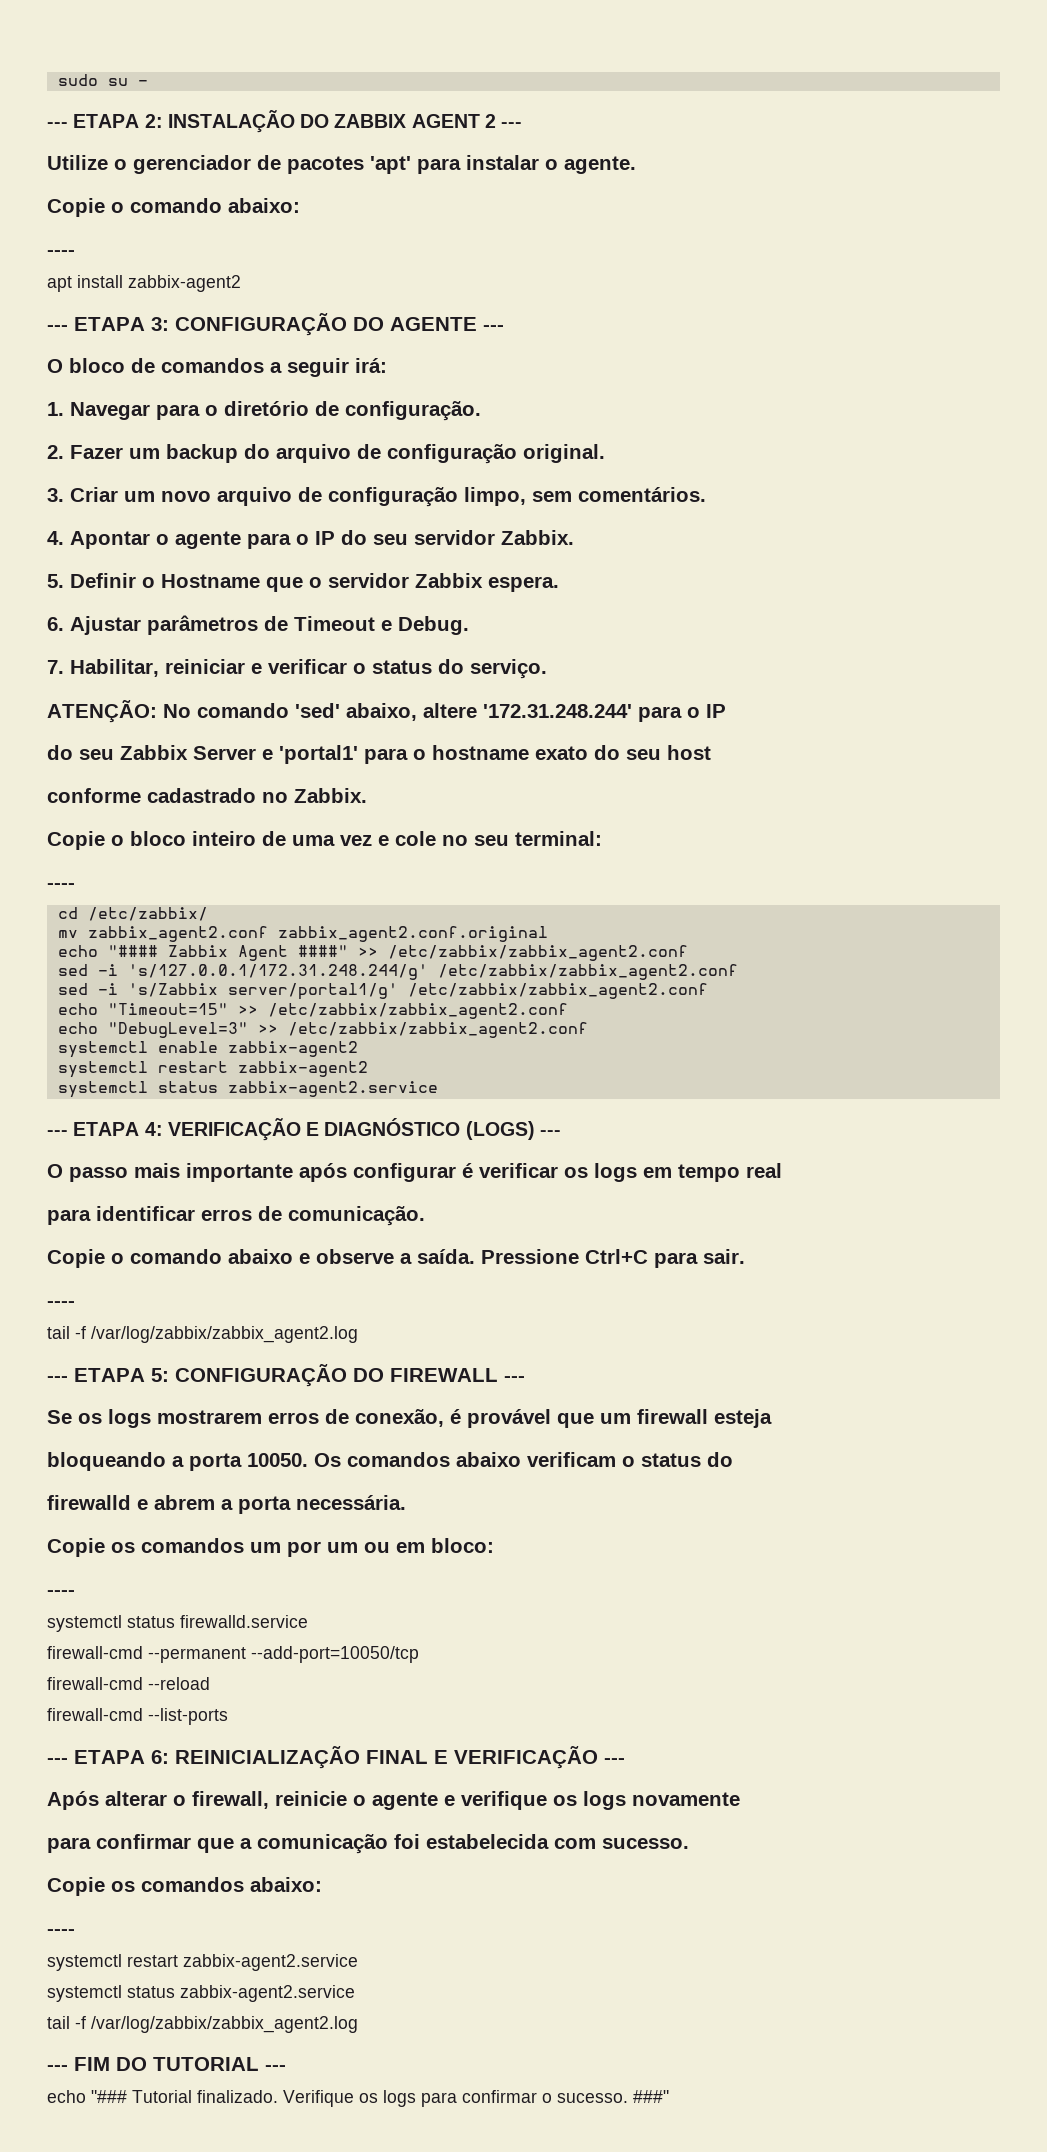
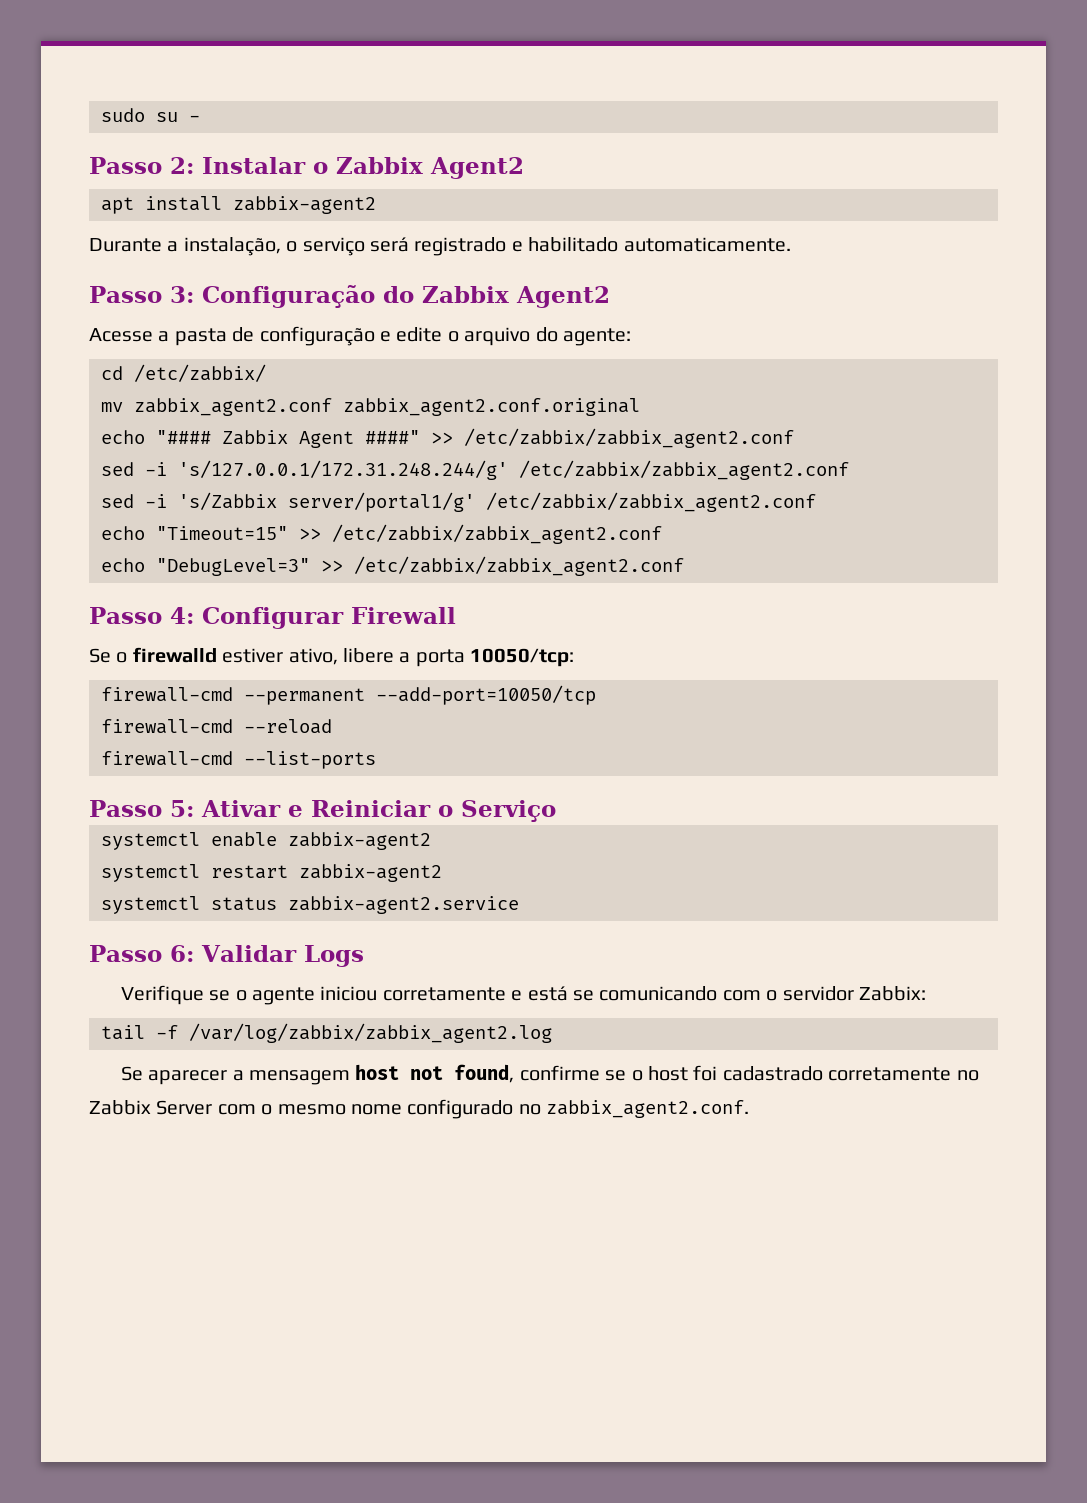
- --- ETAPA 2: INSTALAÇÃO DO ZABBIX AGENT 2 ---
- Utilize o gerenciador de pacotes 'apt' para instalar o agente.
- Copie o comando abaixo:
- ----
+ Passo 2: Instalar o Zabbix Agent2
  apt install zabbix-agent2
- --- ETAPA 3: CONFIGURAÇÃO DO AGENTE ---
- O bloco de comandos a seguir irá:
- 1. Navegar para o diretório de configuração.
- 2. Fazer um backup do arquivo de configuração original.
- 3. Criar um novo arquivo de configuração limpo, sem comentários.
- 4. Apontar o agente para o IP do seu servidor Zabbix.
- 5. Definir o Hostname que o servidor Zabbix espera.
- 6. Ajustar parâmetros de Timeout e Debug.
- 7. Habilitar, reiniciar e verificar o status do serviço.
- ATENÇÃO: No comando 'sed' abaixo, altere '172.31.248.244' para o IP
- do seu Zabbix Server e 'portal1' para o hostname exato do seu host
- conforme cadastrado no Zabbix.
- Copie o bloco inteiro de uma vez e cole no seu terminal:
- ----
+ Durante a instalação, o serviço será registrado e habilitado automaticamente.
+ Passo 3: Configuração do Zabbix Agent2
+ Acesse a pasta de configuração e edite o arquivo do agente:
+ Passo 4: Configurar Firewall
+ Se o firewalld estiver ativo, libere a porta 10050/tcp:
+ firewall-cmd --permanent --add-port=10050/tcp
+ firewall-cmd --reload
+ firewall-cmd --list-ports
+ Passo 5: Ativar e Reiniciar o Serviço
- --- ETAPA 4: VERIFICAÇÃO E DIAGNÓSTICO (LOGS) ---
- O passo mais importante após configurar é verificar os logs em tempo real
- para identificar erros de comunicação.
- Copie o comando abaixo e observe a saída. Pressione Ctrl+C para sair.
- ----
+ Passo 6: Validar Logs
+ Verifique se o agente iniciou corretamente e está se comunicando com o servidor Zabbix:
  tail -f /var/log/zabbix/zabbix_agent2.log
- --- ETAPA 5: CONFIGURAÇÃO DO FIREWALL ---
- Se os logs mostrarem erros de conexão, é provável que um firewall esteja
- bloqueando a porta 10050. Os comandos abaixo verificam o status do
- firewalld e abrem a porta necessária.
- Copie os comandos um por um ou em bloco:
- ----
- systemctl status firewalld.service
- firewall-cmd --permanent --add-port=10050/tcp
- firewall-cmd --reload
- firewall-cmd --list-ports
- --- ETAPA 6: REINICIALIZAÇÃO FINAL E VERIFICAÇÃO ---
- Após alterar o firewall, reinicie o agente e verifique os logs novamente
- para confirmar que a comunicação foi estabelecida com sucesso.
- Copie os comandos abaixo:
- ----
- systemctl restart zabbix-agent2.service
- systemctl status zabbix-agent2.service
- tail -f /var/log/zabbix/zabbix_agent2.log
- --- FIM DO TUTORIAL ---
- echo "### Tutorial finalizado. Verifique os logs para confirmar o sucesso. ###"
+ Se aparecer a mensagem host not found, confirme se o host foi cadastrado corretamente no Zabbix Server com o mesmo nome configurado no zabbix_agent2.conf.

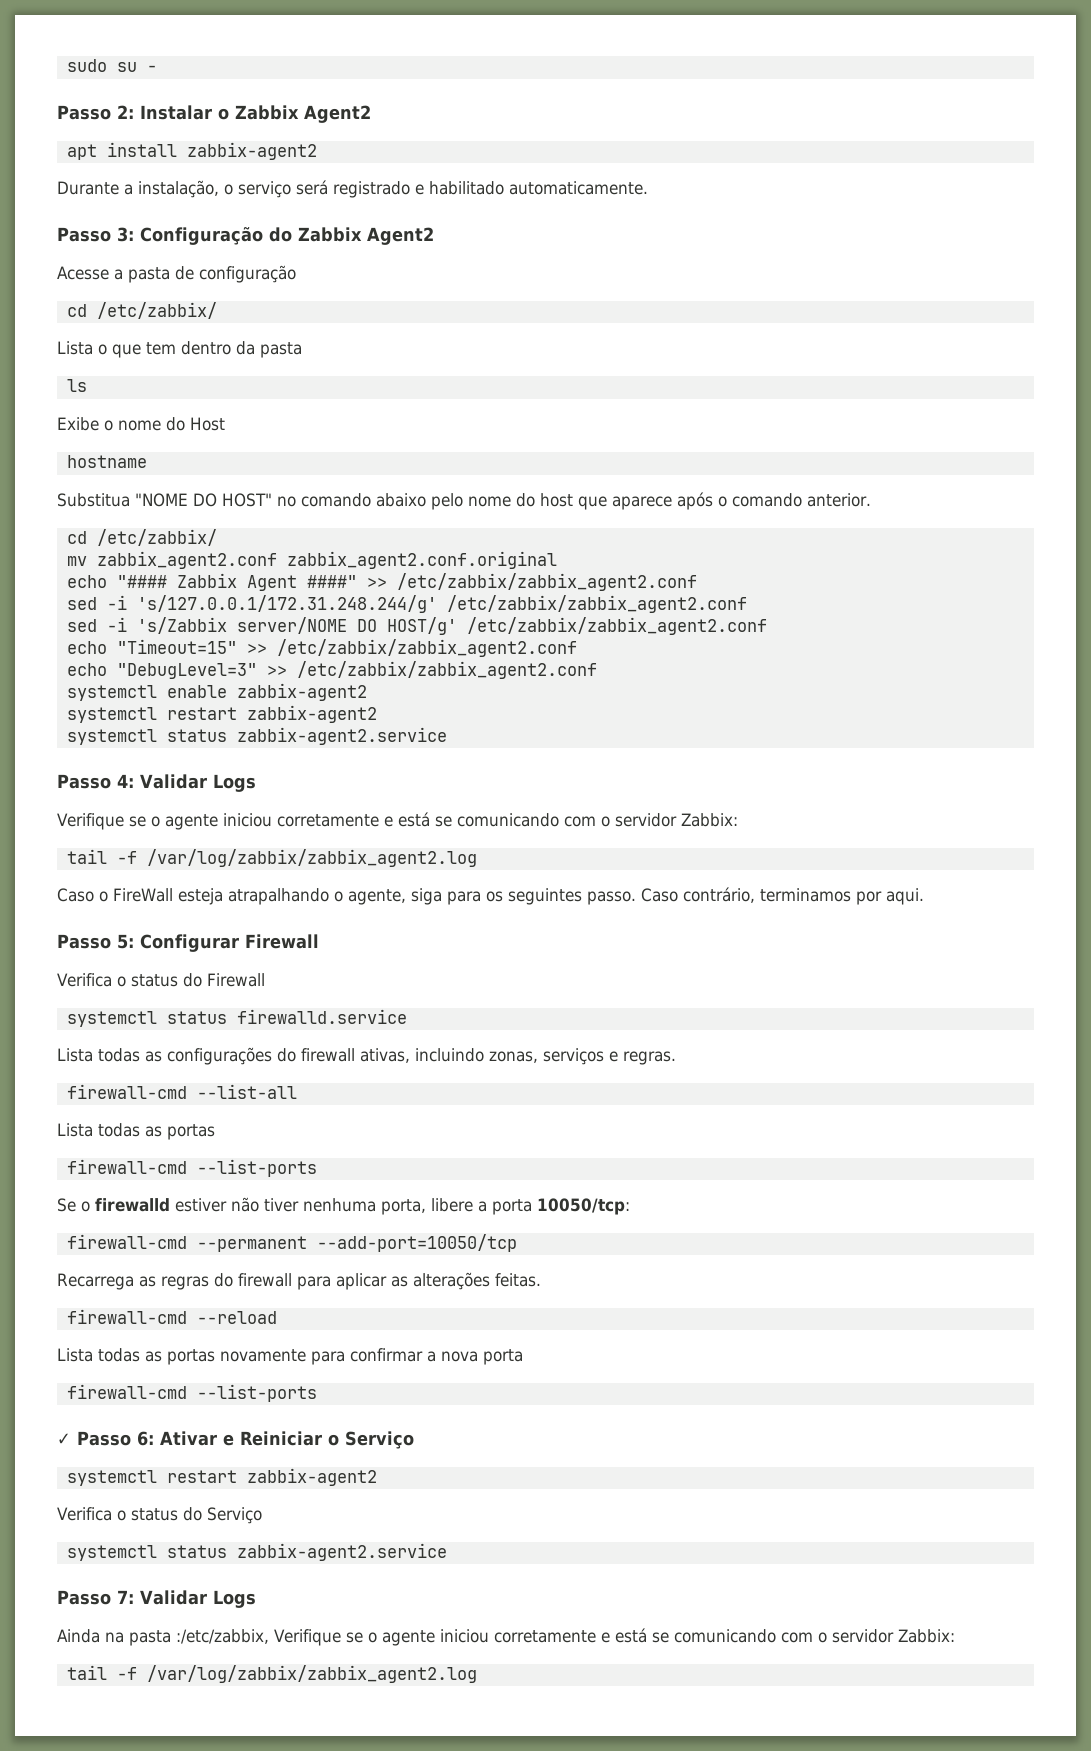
- Acesse a pasta de configuração e edite o arquivo do agente:
+ Acesse a pasta de configuração
+ cd /etc/zabbix/
+ Lista o que tem dentro da pasta
+ ls
+ Exibe o nome do Host
+ hostname
+ Substitua "NOME DO HOST" no comando abaixo pelo nome do host que aparece após o comando anterior.
- sed -i 's/Zabbix server/portal1/g' /etc/zabbix/zabbix_agent2.conf
+ sed -i 's/Zabbix server/NOME DO HOST/g' /etc/zabbix/zabbix_agent2.conf
- Passo 4: Configurar Firewall
- Se o firewalld estiver ativo, libere a porta 10050/tcp:
- firewall-cmd --permanent --add-port=10050/tcp
- firewall-cmd --reload
- firewall-cmd --list-ports
- Passo 5: Ativar e Reiniciar o Serviço
- Passo 6: Validar Logs
+ Passo 4: Validar Logs
- Se aparecer a mensagem host not found, confirme se o host foi cadastrado corretamente no Zabbix Server com o mesmo nome configurado no zabbix_agent2.conf.
+ Caso o FireWall esteja atrapalhando o agente, siga para os seguintes passo. Caso contrário, terminamos por aqui.
+ Passo 5: Configurar Firewall
+ Verifica o status do Firewall
+ systemctl status firewalld.service
+ Lista todas as configurações do firewall ativas, incluindo zonas, serviços e regras.
+ firewall-cmd --list-all
+ Lista todas as portas
+ firewall-cmd --list-ports
+ Se o firewalld estiver não tiver nenhuma porta, libere a porta 10050/tcp:
+ firewall-cmd --permanent --add-port=10050/tcp
+ Recarrega as regras do firewall para aplicar as alterações feitas.
+ firewall-cmd --reload
+ Lista todas as portas novamente para confirmar a nova porta
+ firewall-cmd --list-ports
+ ✓ Passo 6: Ativar e Reiniciar o Serviço
+ systemctl restart zabbix-agent2
+ Verifica o status do Serviço
+ systemctl status zabbix-agent2.service
+ Passo 7: Validar Logs
+ Ainda na pasta :/etc/zabbix, Verifique se o agente iniciou corretamente e está se comunicando com o servidor Zabbix:
+ tail -f /var/log/zabbix/zabbix_agent2.log

